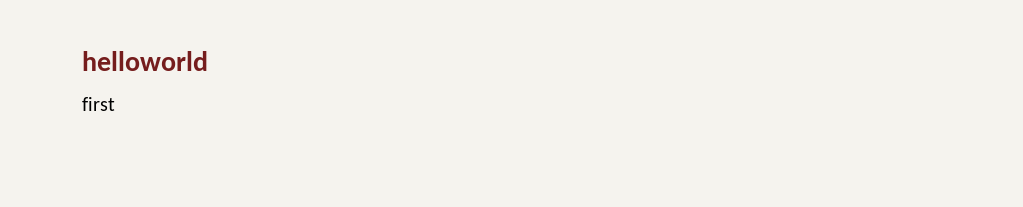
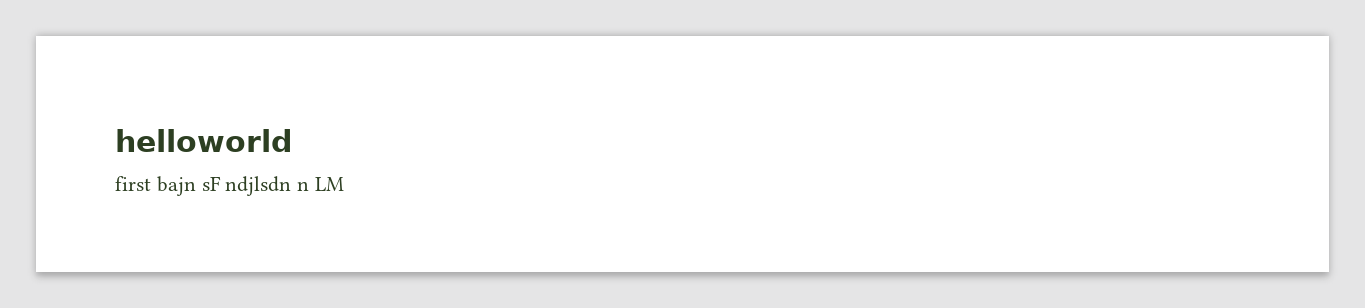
- first
+ first bajn sF ndjlsdn n LM

